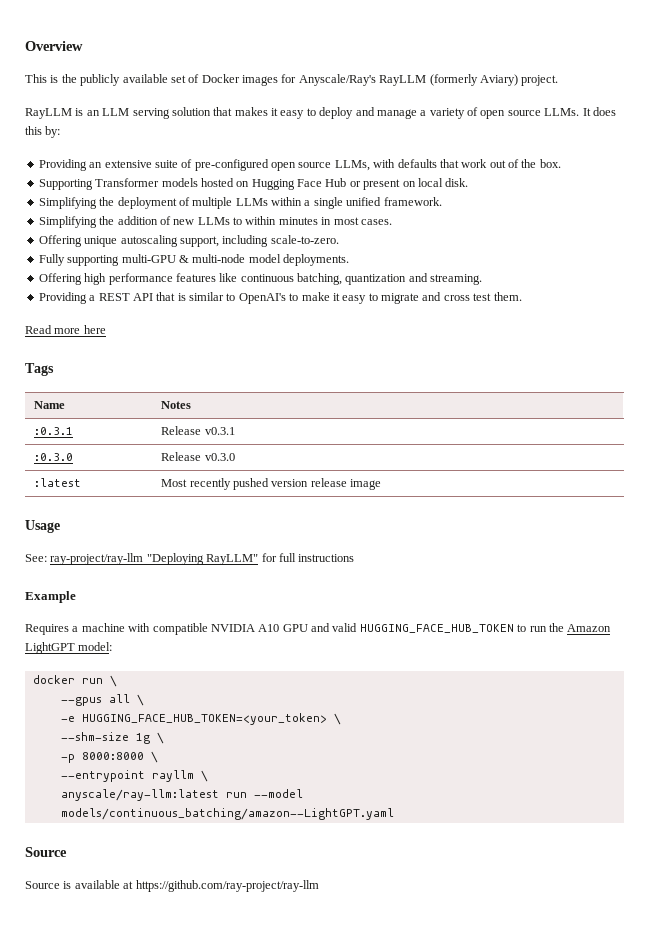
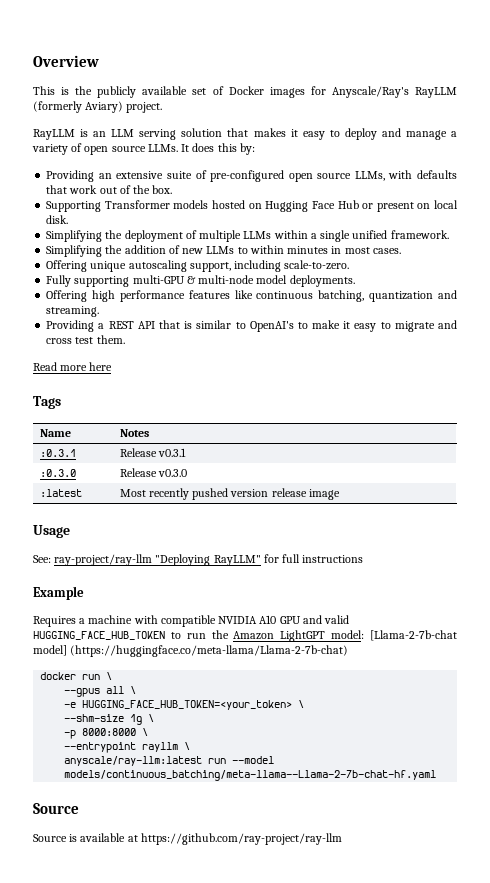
- Requires a machine with compatible NVIDIA A10 GPU and valid HUGGING_FACE_HUB_TOKEN to run the Amazon LightGPT model:
+ Requires a machine with compatible NVIDIA A10 GPU and valid HUGGING_FACE_HUB_TOKEN to run the Amazon LightGPT model: [Llama-2-7b-chat model] (https://huggingface.co/meta-llama/Llama-2-7b-chat)
- anyscale/ray-llm:latest run --model models/continuous_batching/amazon--LightGPT.yaml
+ anyscale/ray-llm:latest run --model models/continuous_batching/meta-llama--Llama-2-7b-chat-hf.yaml

